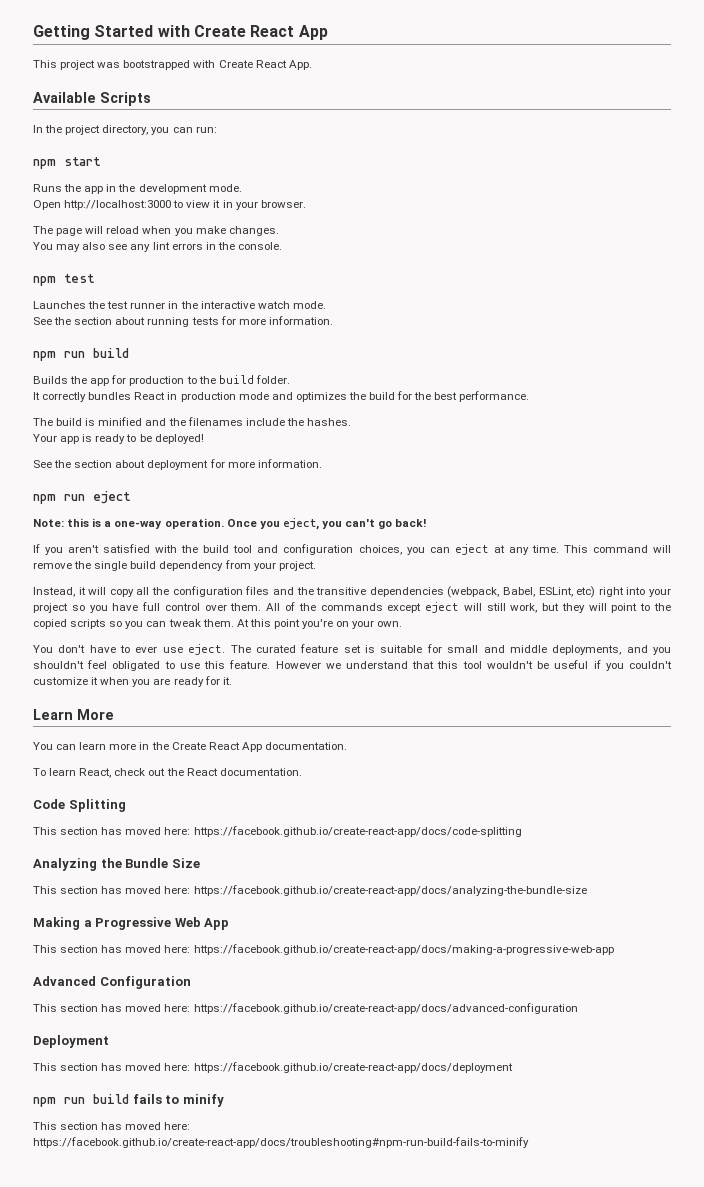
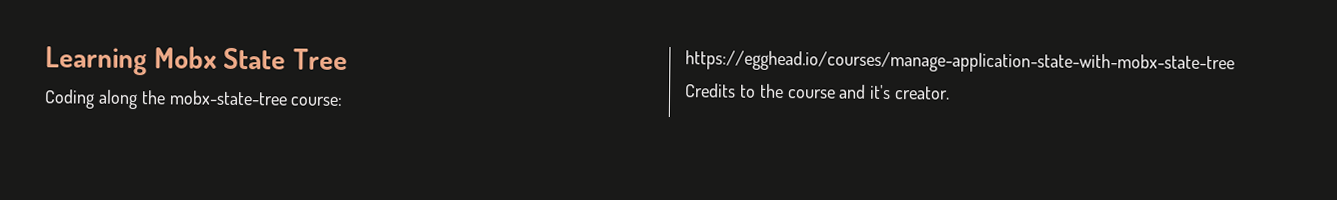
- Getting Started with Create React App
- This project was bootstrapped with Create React App.
- Available Scripts
- In the project directory, you can run:
- npm start
- Runs the app in the development mode.
- Open http://localhost:3000 to view it in your browser.
- The page will reload when you make changes.
- You may also see any lint errors in the console.
- npm test
- Launches the test runner in the interactive watch mode.
- See the section about running tests for more information.
- npm run build
- Builds the app for production to the build folder.
- It correctly bundles React in production mode and optimizes the build for the best performance.
- The build is minified and the filenames include the hashes.
- Your app is ready to be deployed!
- See the section about deployment for more information.
- npm run eject
- Note: this is a one-way operation. Once you eject, you can't go back!
- If you aren't satisfied with the build tool and configuration choices, you can eject at any time. This command will remove the single build dependency from your project.
- Instead, it will copy all the configuration files and the transitive dependencies (webpack, Babel, ESLint, etc) right into your project so you have full control over them. All of the commands except eject will still work, but they will point to the copied scripts so you can tweak them. At this point you're on your own.
- You don't have to ever use eject. The curated feature set is suitable for small and middle deployments, and you shouldn't feel obligated to use this feature. However we understand that this tool wouldn't be useful if you couldn't customize it when you are ready for it.
- Learn More
- You can learn more in the Create React App documentation.
- To learn React, check out the React documentation.
- Code Splitting
- This section has moved here: https://facebook.github.io/create-react-app/docs/code-splitting
- Analyzing the Bundle Size
- This section has moved here: https://facebook.github.io/create-react-app/docs/analyzing-the-bundle-size
- Making a Progressive Web App
- This section has moved here: https://facebook.github.io/create-react-app/docs/making-a-progressive-web-app
- Advanced Configuration
- This section has moved here: https://facebook.github.io/create-react-app/docs/advanced-configuration
- Deployment
- This section has moved here: https://facebook.github.io/create-react-app/docs/deployment
- npm run build fails to minify
- This section has moved here: https://facebook.github.io/create-react-app/docs/troubleshooting#npm-run-build-fails-to-minify
+ Learning Mobx State Tree
+ Coding along the mobx-state-tree course: https://egghead.io/courses/manage-application-state-with-mobx-state-tree
+ Credits to the course and it's creator.

